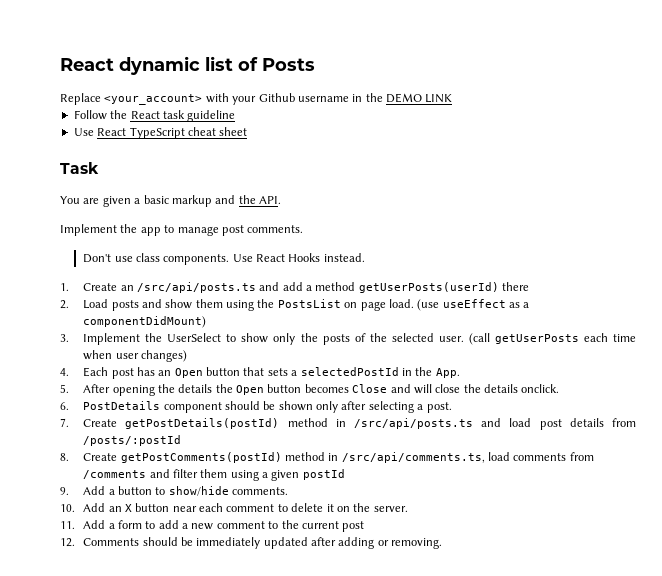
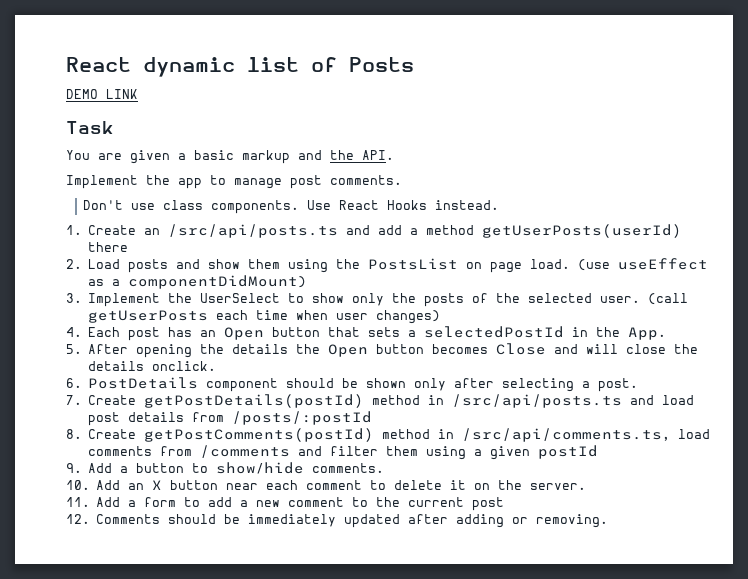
- Replace <your_account> with your Github username in the DEMO LINK
- Follow the React task guideline
- Use React TypeScript cheat sheet
+ DEMO LINK

